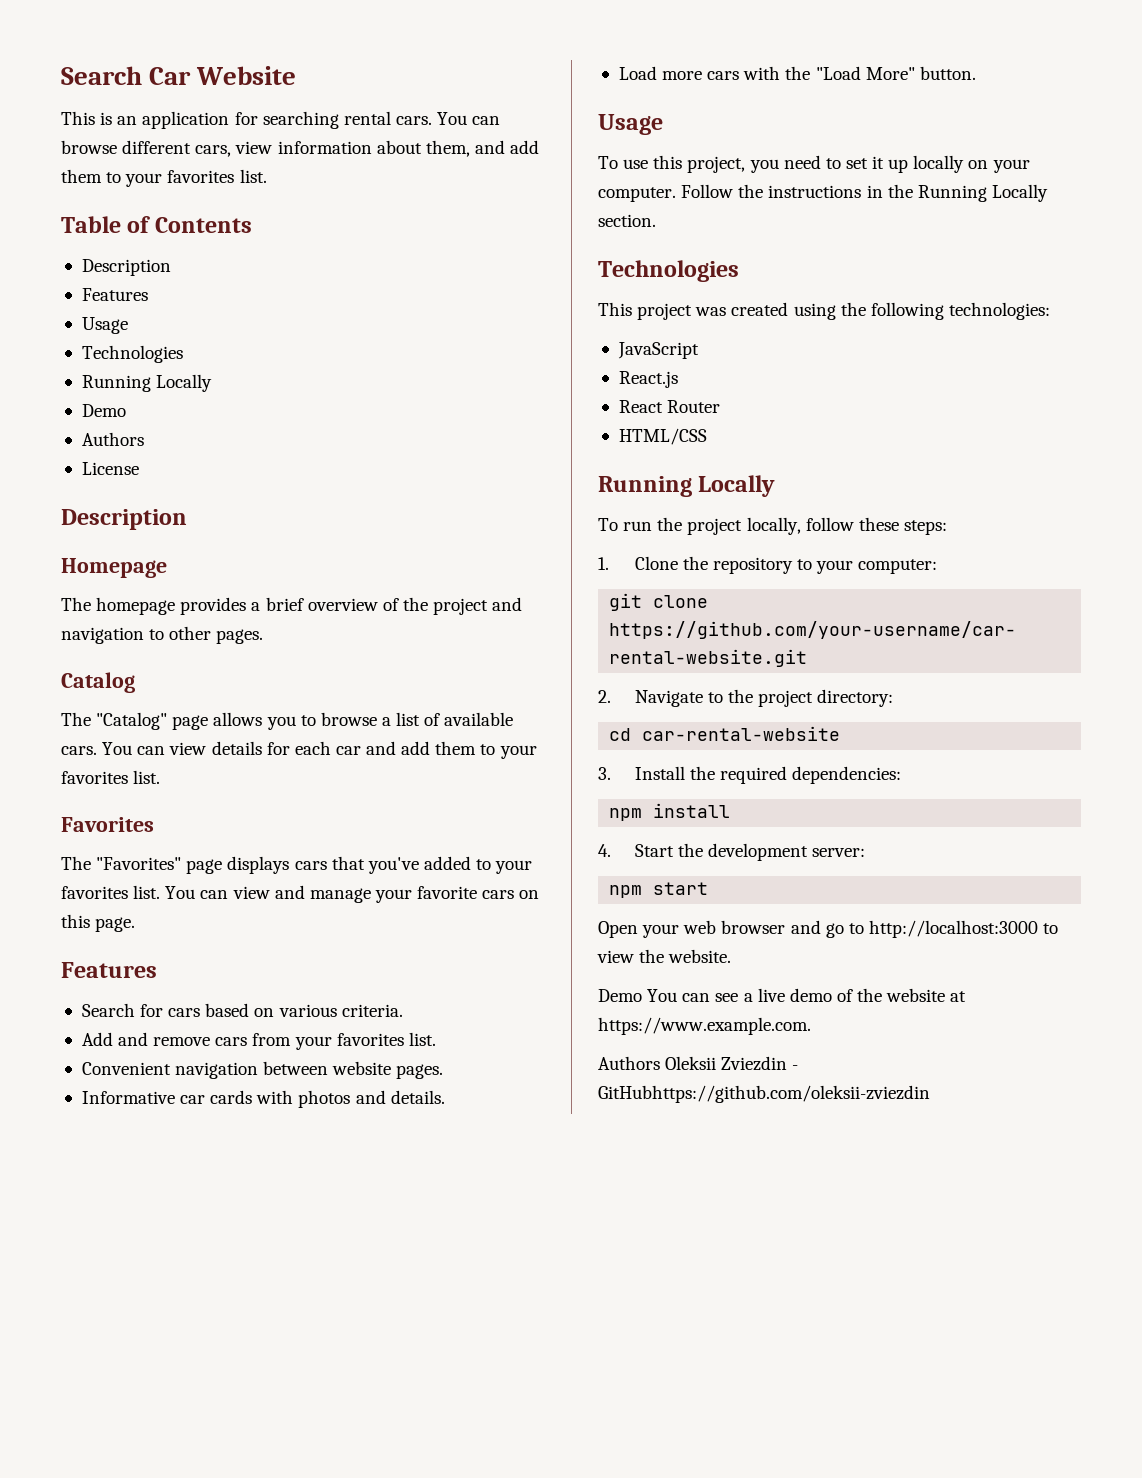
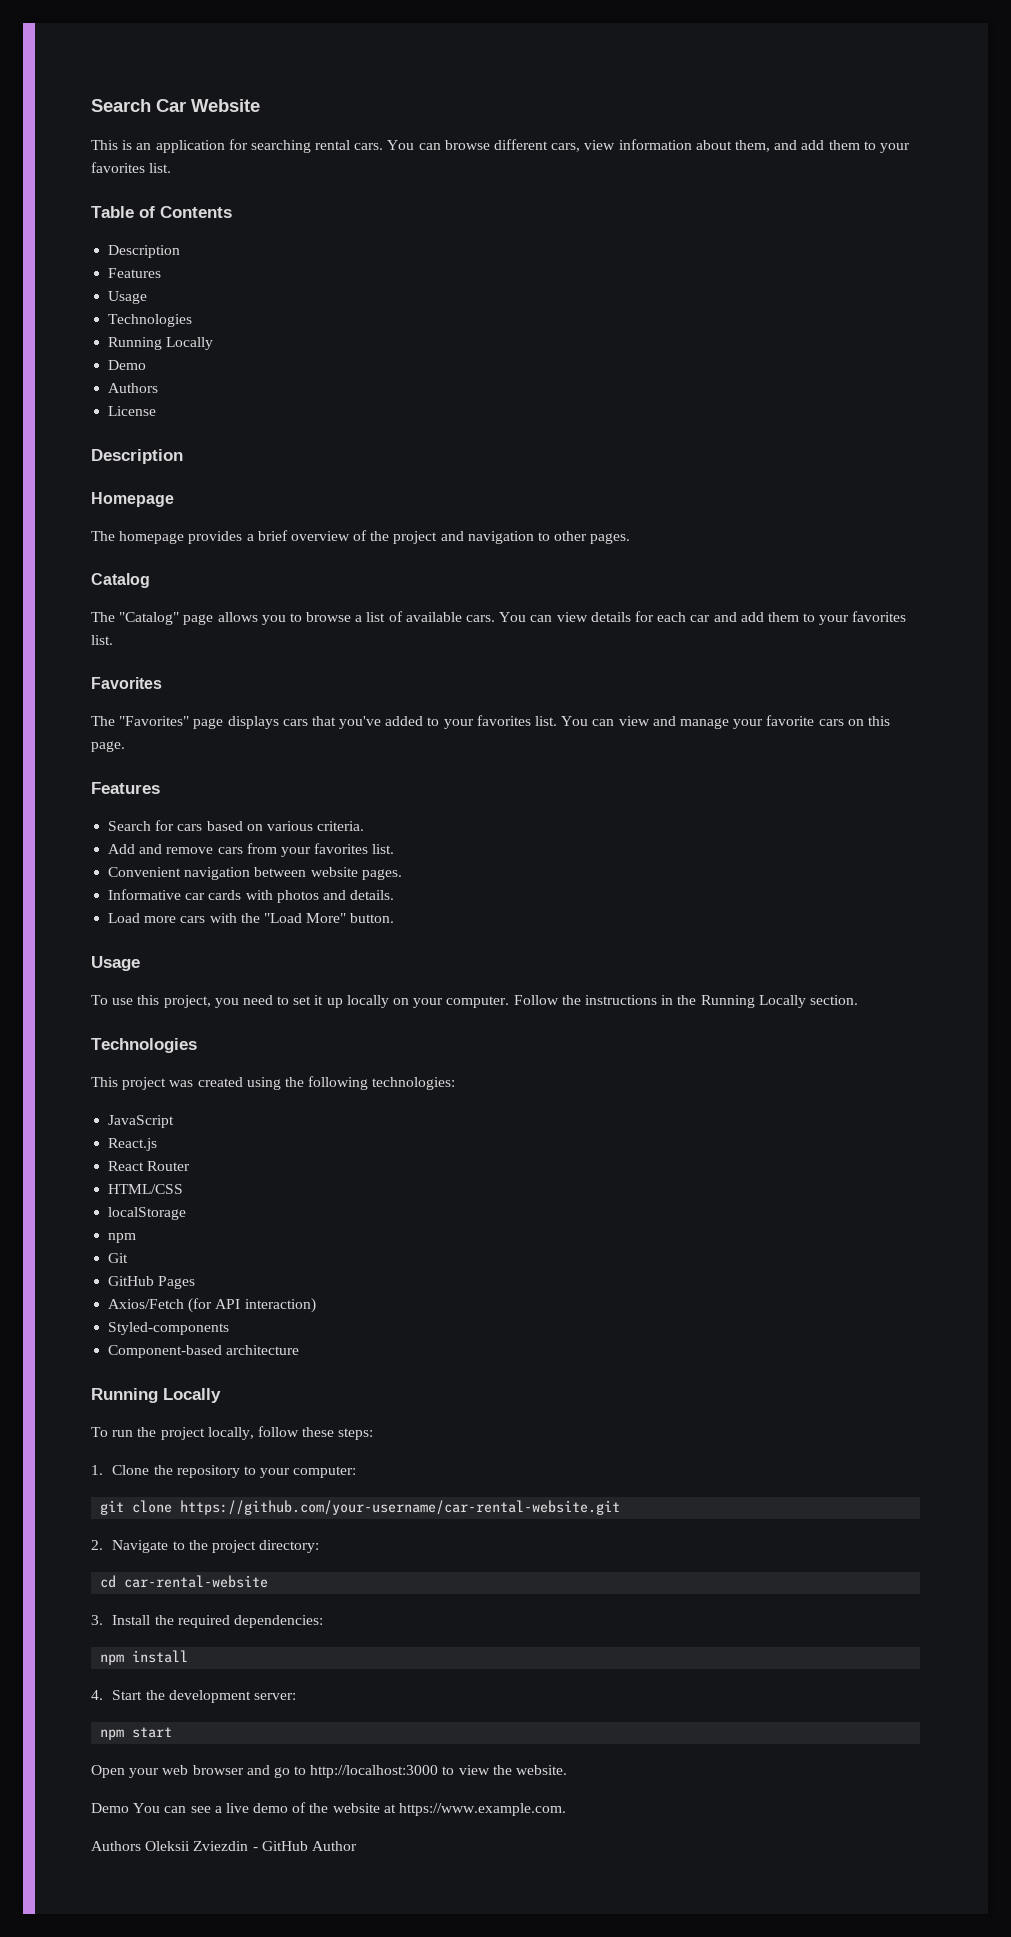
+ localStorage
+ npm
+ Git
+ GitHub Pages
+ Axios/Fetch (for API interaction)
+ Styled-components
+ Component-based architecture
- Authors Oleksii Zviezdin - GitHubhttps://github.com/oleksii-zviezdin
+ Authors Oleksii Zviezdin - GitHub Author

